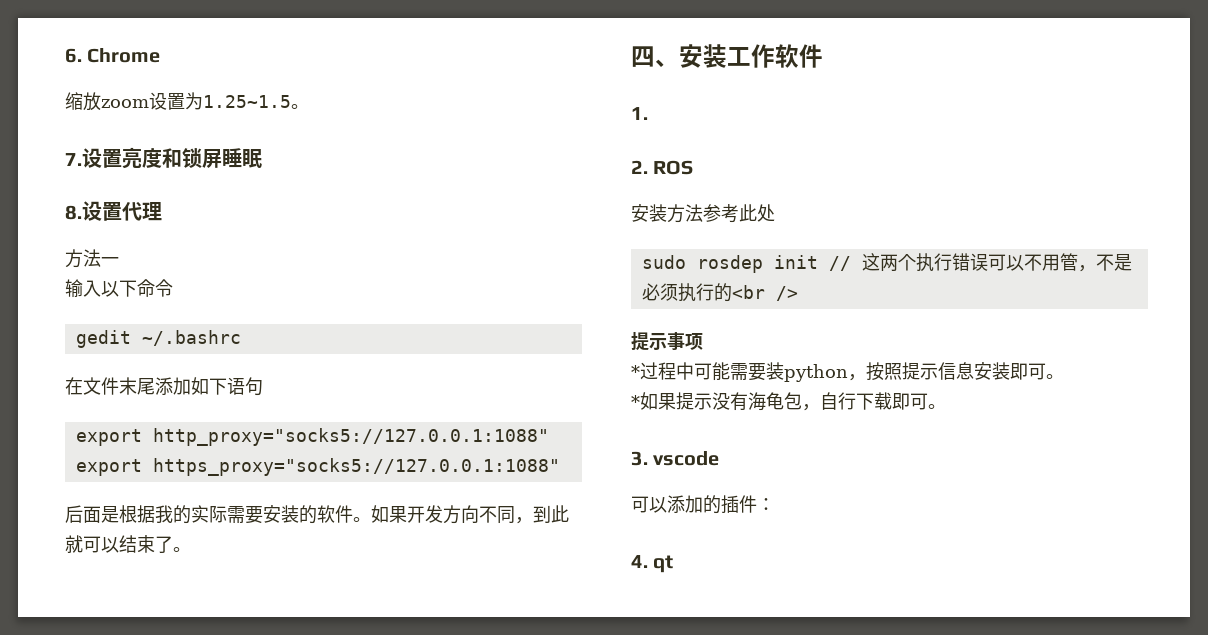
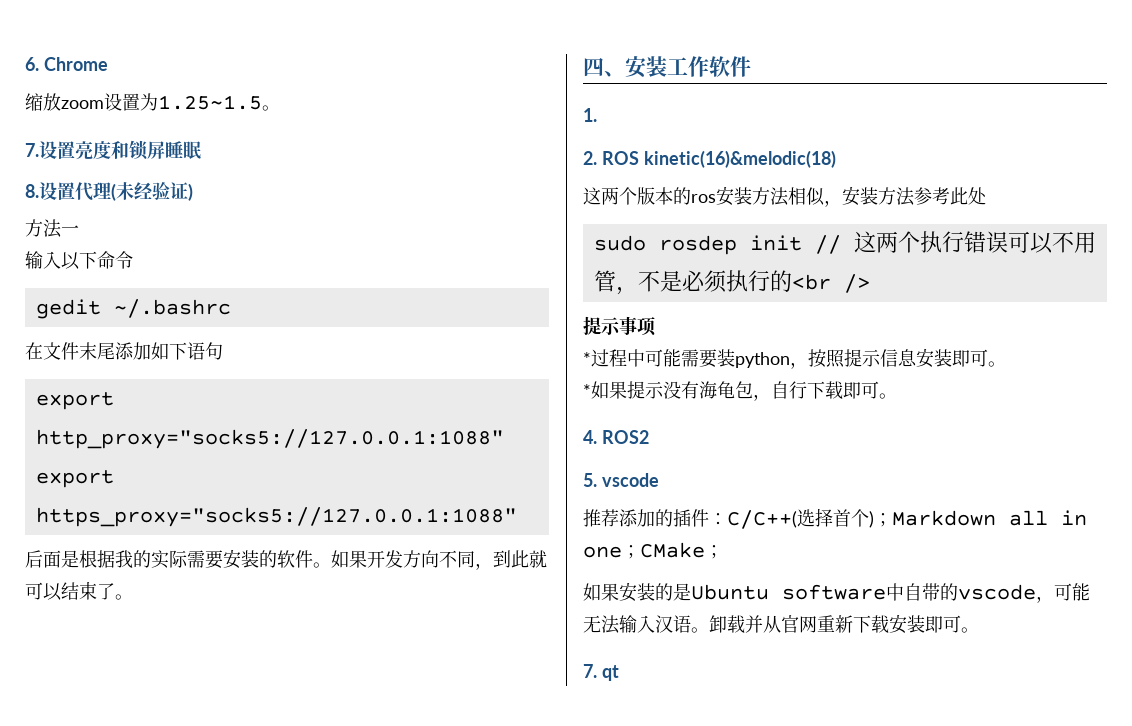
- 8.设置代理
+ 8.设置代理(未经验证)
- 2. ROS
- 安装方法参考此处
+ 2. ROS kinetic(16)&melodic(18)
+ 这两个版本的ros安装方法相似，安装方法参考此处
- 3. vscode
+ 4. ROS2
+ 5. vscode
- 可以添加的插件：
- 4. qt
+ 推荐添加的插件：C/C++(选择首个)；Markdown all in one；CMake；
+ 如果安装的是Ubuntu software中自带的vscode，可能无法输入汉语。卸载并从官网重新下载安装即可。
+ 7. qt

